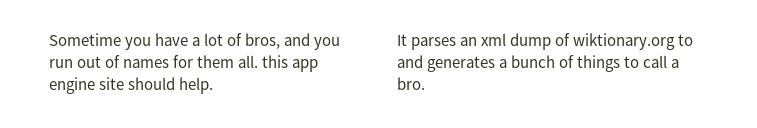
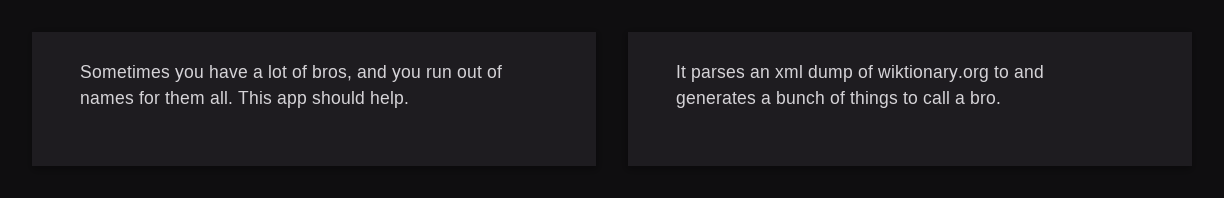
- Sometime you have a lot of bros, and you run out of names for them all. this app engine site should help.
+ Sometimes you have a lot of bros, and you run out of names for them all. This app should help.

